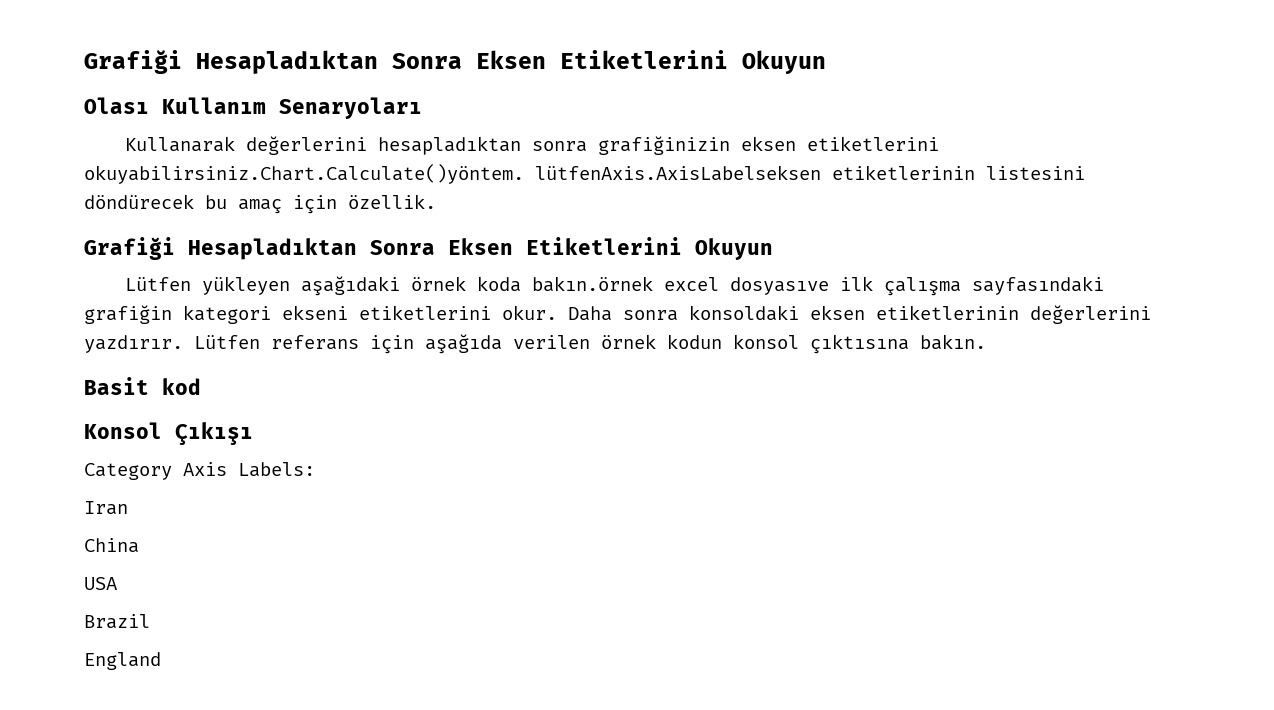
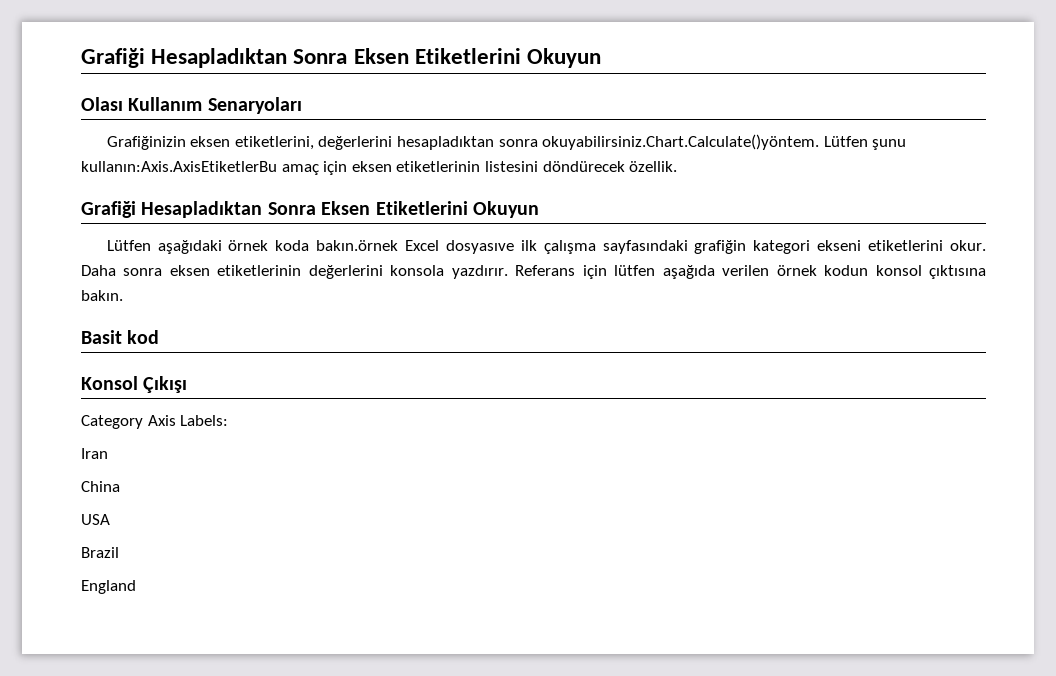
- Kullanarak değerlerini hesapladıktan sonra grafiğinizin eksen etiketlerini okuyabilirsiniz.Chart.Calculate()yöntem. lütfenAxis.AxisLabelseksen etiketlerinin listesini döndürecek bu amaç için özellik.
+ Grafiğinizin eksen etiketlerini, değerlerini hesapladıktan sonra okuyabilirsiniz.Chart.Calculate()yöntem. Lütfen şunu kullanın:Axis.AxisEtiketlerBu amaç için eksen etiketlerinin listesini döndürecek özellik.
- Lütfen yükleyen aşağıdaki örnek koda bakın.örnek excel dosyasıve ilk çalışma sayfasındaki grafiğin kategori ekseni etiketlerini okur.
+ Lütfen aşağıdaki örnek koda bakın.örnek Excel dosyasıve ilk çalışma sayfasındaki grafiğin kategori ekseni etiketlerini okur.
- Daha sonra konsoldaki eksen etiketlerinin değerlerini yazdırır. Lütfen referans için aşağıda verilen örnek kodun konsol çıktısına bakın.
+ Daha sonra eksen etiketlerinin değerlerini konsola yazdırır. Referans için lütfen aşağıda verilen örnek kodun konsol çıktısına bakın.

